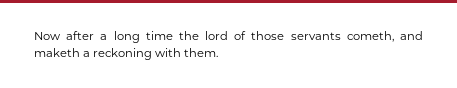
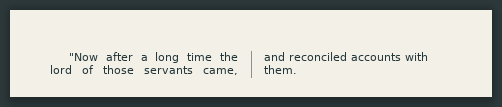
- Now after a long time the lord of those servants cometh, and maketh a reckoning with them.
+ "Now after a long time the lord of those servants came, and reconciled accounts with them.

